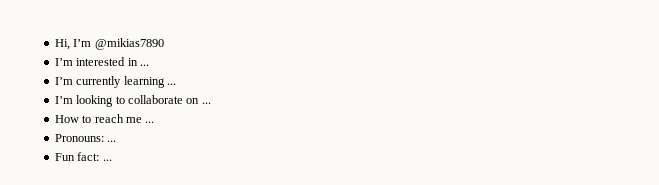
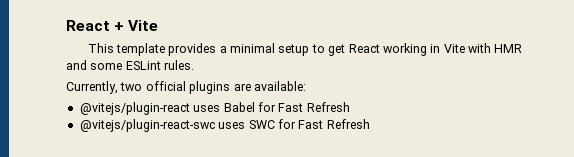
- Hi, I’m @mikias7890
- I’m interested in ...
- I’m currently learning ...
- I’m looking to collaborate on ...
- How to reach me ...
- Pronouns: ...
- Fun fact: ...
+ React + Vite
+ This template provides a minimal setup to get React working in Vite with HMR and some ESLint rules.
+ Currently, two official plugins are available:
+ @vitejs/plugin-react uses Babel for Fast Refresh
+ @vitejs/plugin-react-swc uses SWC for Fast Refresh

